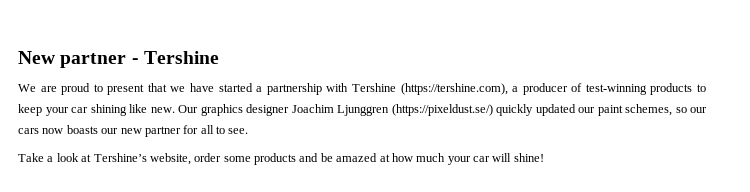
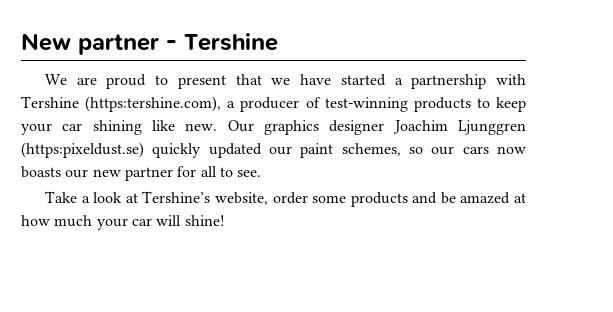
- We are proud to present that we have started a partnership with Tershine (https://tershine.com), a producer of test-winning products to keep your car shining like new.
+ We are proud to present that we have started a partnership with Tershine (https:tershine.com), a producer of test-winning products to keep your car shining like new.
- Our graphics designer Joachim Ljunggren (https://pixeldust.se/) quickly updated our paint schemes, so our cars now boasts our new partner for all to see.
+ Our graphics designer Joachim Ljunggren (https:pixeldust.se) quickly updated our paint schemes, so our cars now boasts our new partner for all to see.

